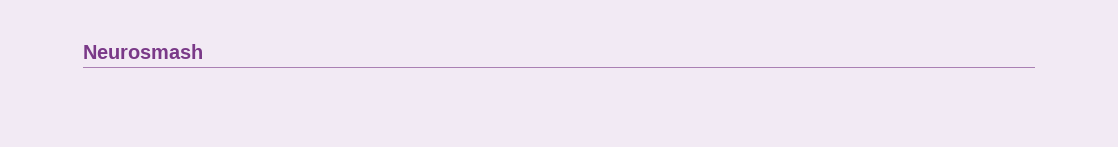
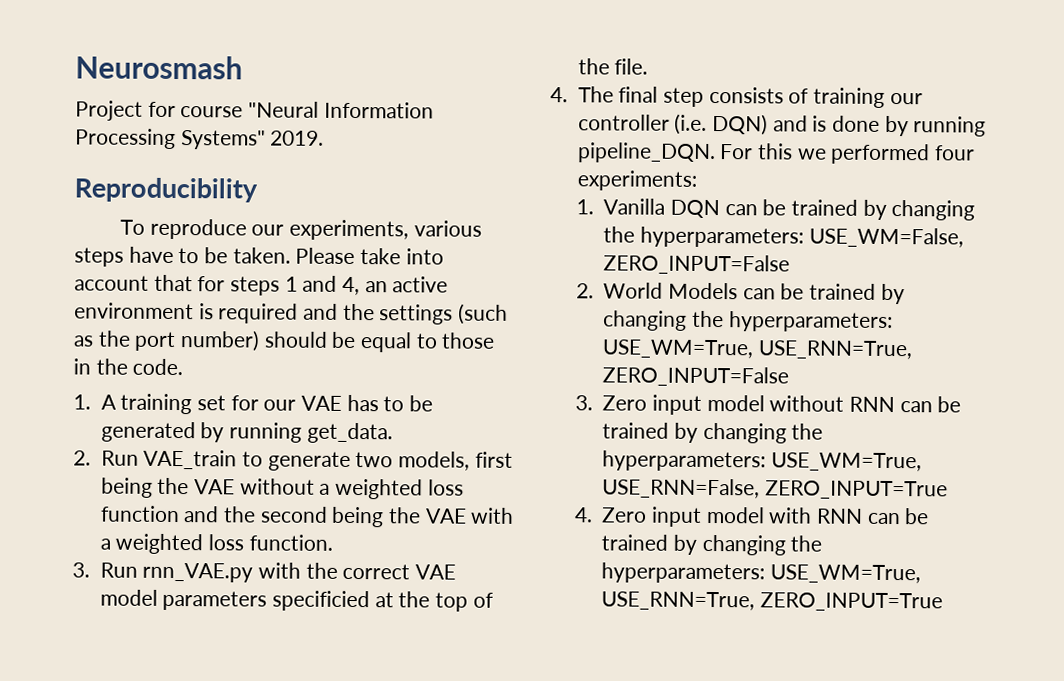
+ Project for course "Neural Information Processing Systems" 2019.
+ Reproducibility
+ To reproduce our experiments, various steps have to be taken. Please take into account that for steps 1 and 4, an active environment is required and the settings (such as the port number) should be equal to those in the code.
+ 1. A training set for our VAE has to be generated by running get_data.
+ 2. Run VAE_train to generate two models, first being the VAE without a weighted loss function and the second being the VAE with a weighted loss function.
+ 3. Run rnn_VAE.py with the correct VAE model parameters specificied at the top of the file.
+ 4. The final step consists of training our controller (i.e. DQN) and is done by running pipeline_DQN. For this we performed four experiments:
+ 1. Vanilla DQN can be trained by changing the hyperparameters: USE_WM=False, ZERO_INPUT=False
+ 2. World Models can be trained by changing the hyperparameters: USE_WM=True, USE_RNN=True, ZERO_INPUT=False
+ 3. Zero input model without RNN can be trained by changing the hyperparameters: USE_WM=True, USE_RNN=False, ZERO_INPUT=True
+ 4. Zero input model with RNN can be trained by changing the hyperparameters: USE_WM=True, USE_RNN=True, ZERO_INPUT=True

